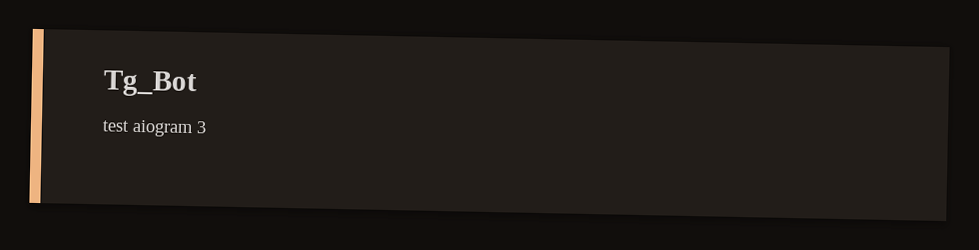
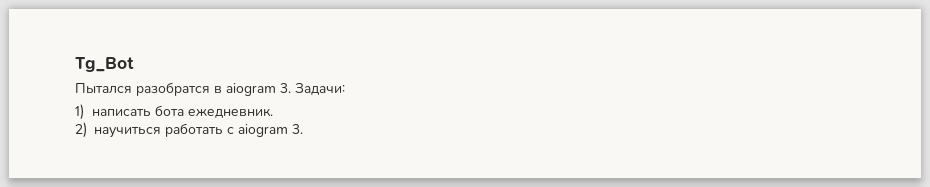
- test aiogram 3
+ Пытался разобратся в aiogram 3. Задачи:
+ 1) написать бота ежедневник.
+ 2) научиться работать с aiogram 3.

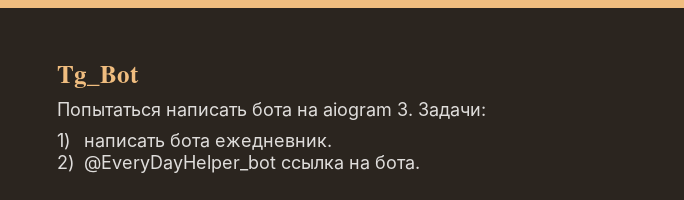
- Пытался разобратся в aiogram 3. Задачи:
+ Попытаться написать бота на aiogram 3. Задачи:
- 2) научиться работать с aiogram 3.
+ 2) @EveryDayHelper_bot ссылка на бота.

